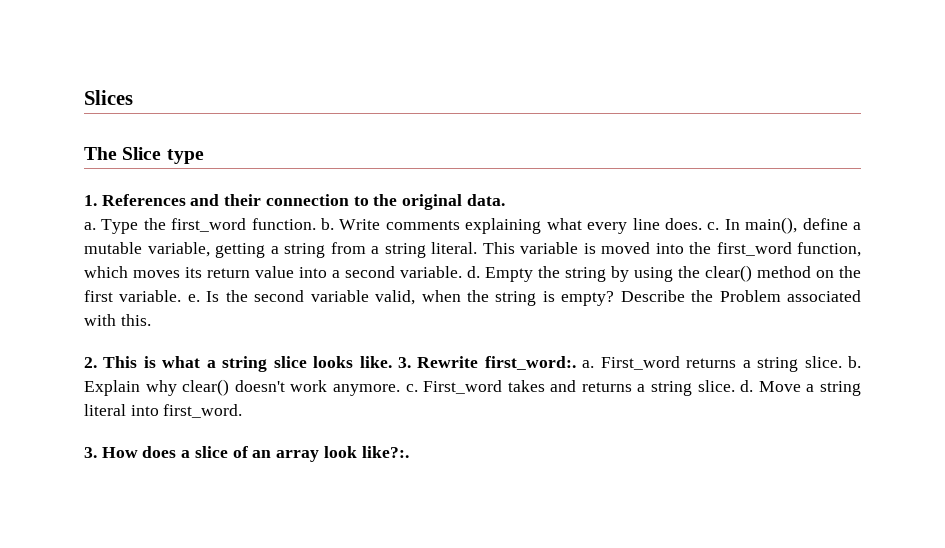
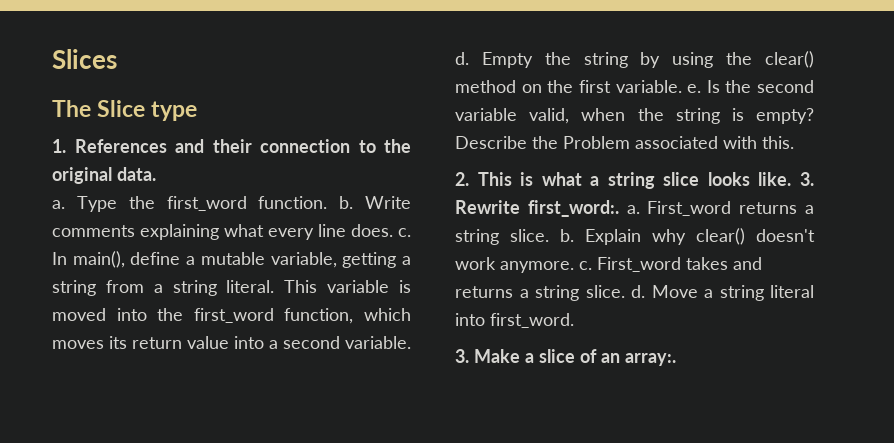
- 3. How does a slice of an array look like?:.
+ 3. Make a slice of an array:.

